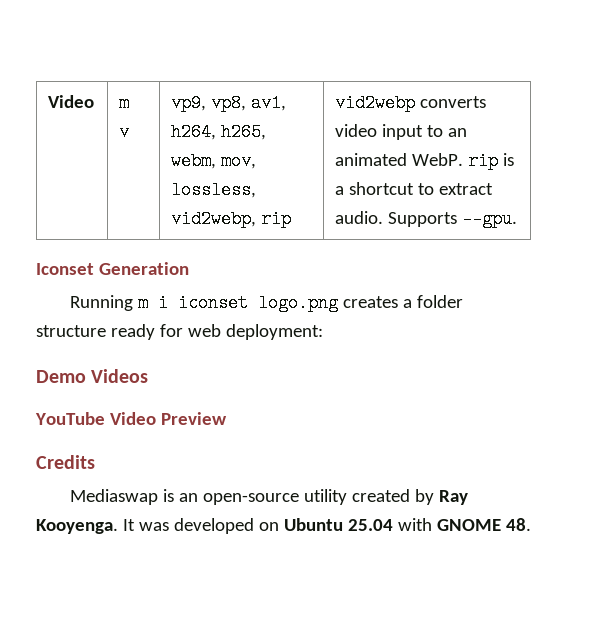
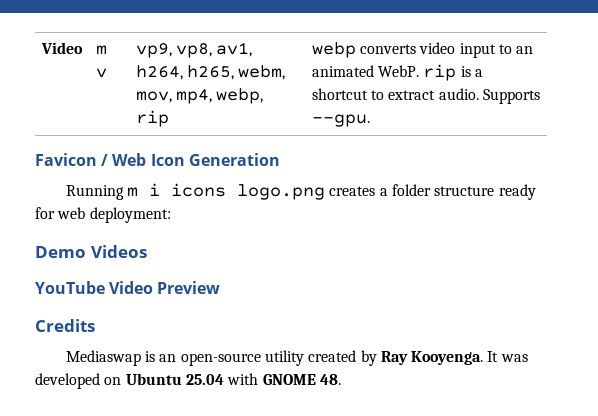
- Video | m v | vp9, vp8, av1, h264, h265, webm, mov, lossless, vid2webp, rip | vid2webp converts video input to an animated WebP. rip is a shortcut to extract audio. Supports --gpu.
+ Video | m v | vp9, vp8, av1, h264, h265, webm, mov, mp4, webp, rip | webp converts video input to an animated WebP. rip is a shortcut to extract audio. Supports --gpu.
- Iconset Generation
+ Favicon / Web Icon Generation
- Running m i iconset logo.png creates a folder structure ready for web deployment:
+ Running m i icons logo.png creates a folder structure ready for web deployment:

